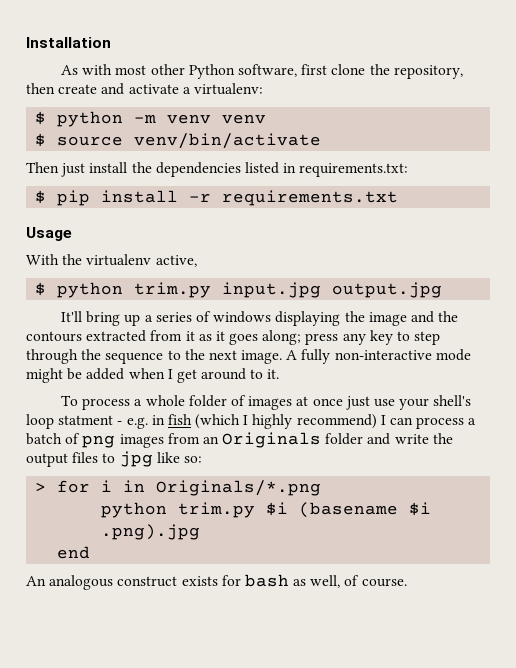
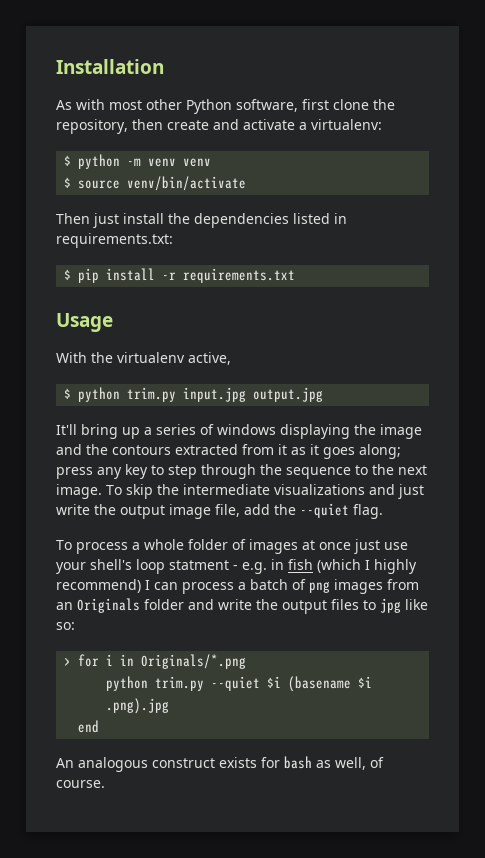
- A fully non-interactive mode might be added when I get around to it.
+ To skip the intermediate visualizations and just write the output image file, add the --quiet flag.
- python trim.py $i (basename $i .png).jpg
+ python trim.py --quiet $i (basename $i .png).jpg

